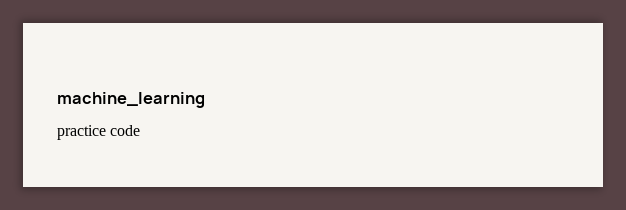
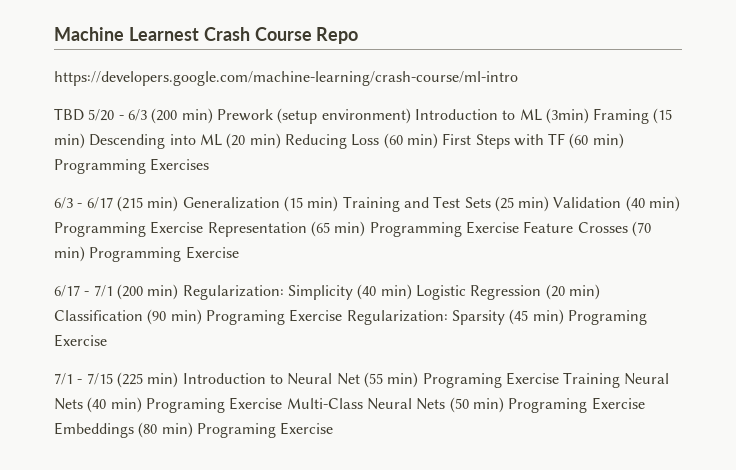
- machine_learning
- practice code
+ Machine Learnest Crash Course Repo
+ https://developers.google.com/machine-learning/crash-course/ml-intro
+ TBD 5/20 - 6/3 (200 min) Prework (setup environment) Introduction to ML (3min) Framing (15 min) Descending into ML (20 min) Reducing Loss (60 min) First Steps with TF (60 min) Programming Exercises
+ 6/3 - 6/17 (215 min) Generalization (15 min) Training and Test Sets (25 min) Validation (40 min) Programming Exercise Representation (65 min) Programming Exercise Feature Crosses (70 min) Programming Exercise
+ 6/17 - 7/1 (200 min) Regularization: Simplicity (40 min) Logistic Regression (20 min) Classification (90 min) Programing Exercise Regularization: Sparsity (45 min) Programing Exercise
+ 7/1 - 7/15 (225 min) Introduction to Neural Net (55 min) Programing Exercise Training Neural Nets (40 min) Programing Exercise Multi-Class Neural Nets (50 min) Programing Exercise Embeddings (80 min) Programing Exercise

